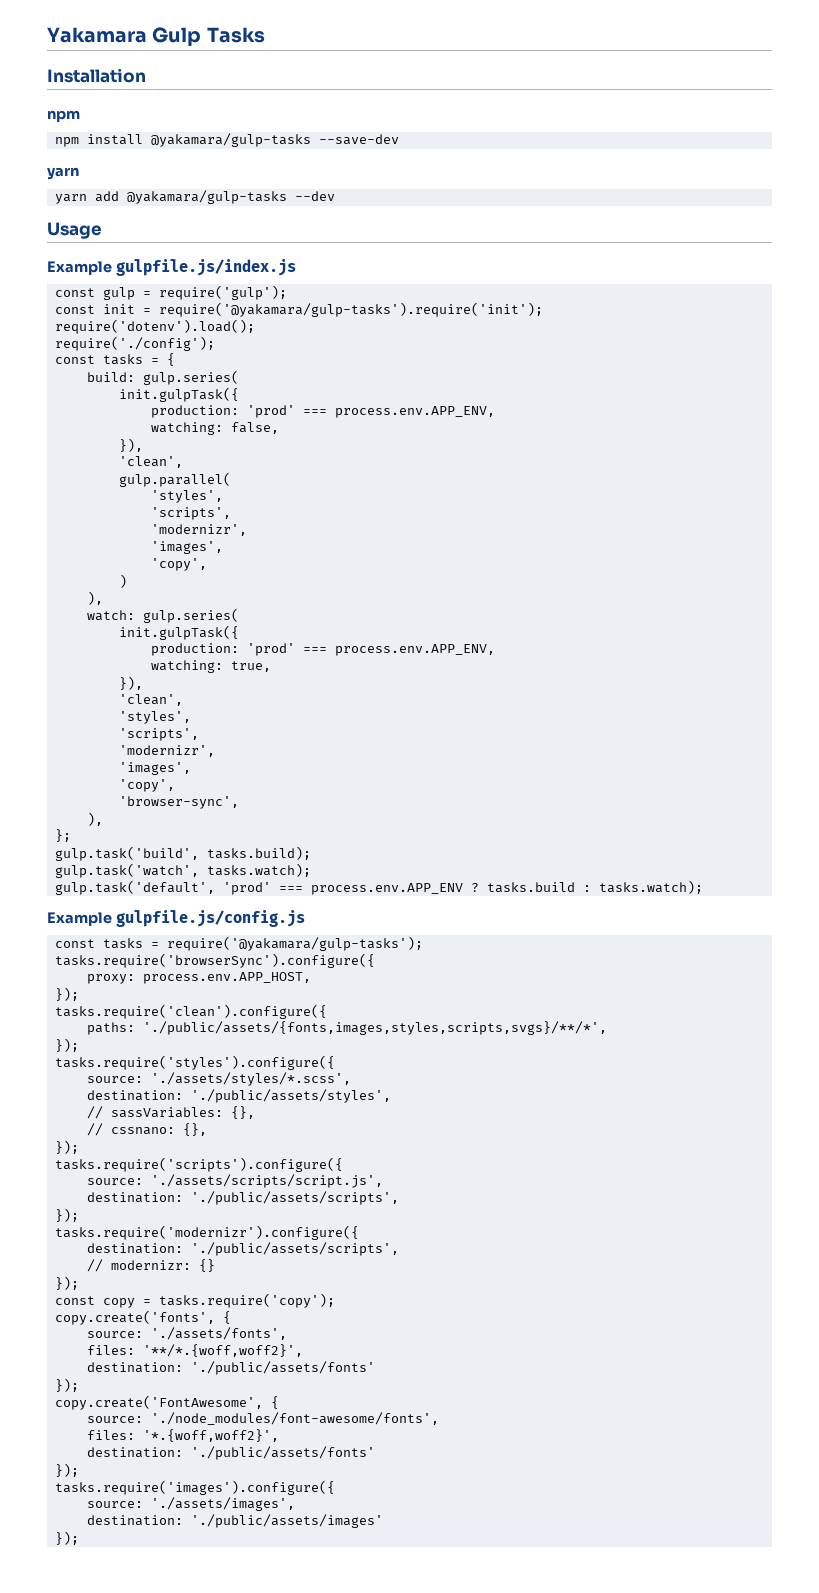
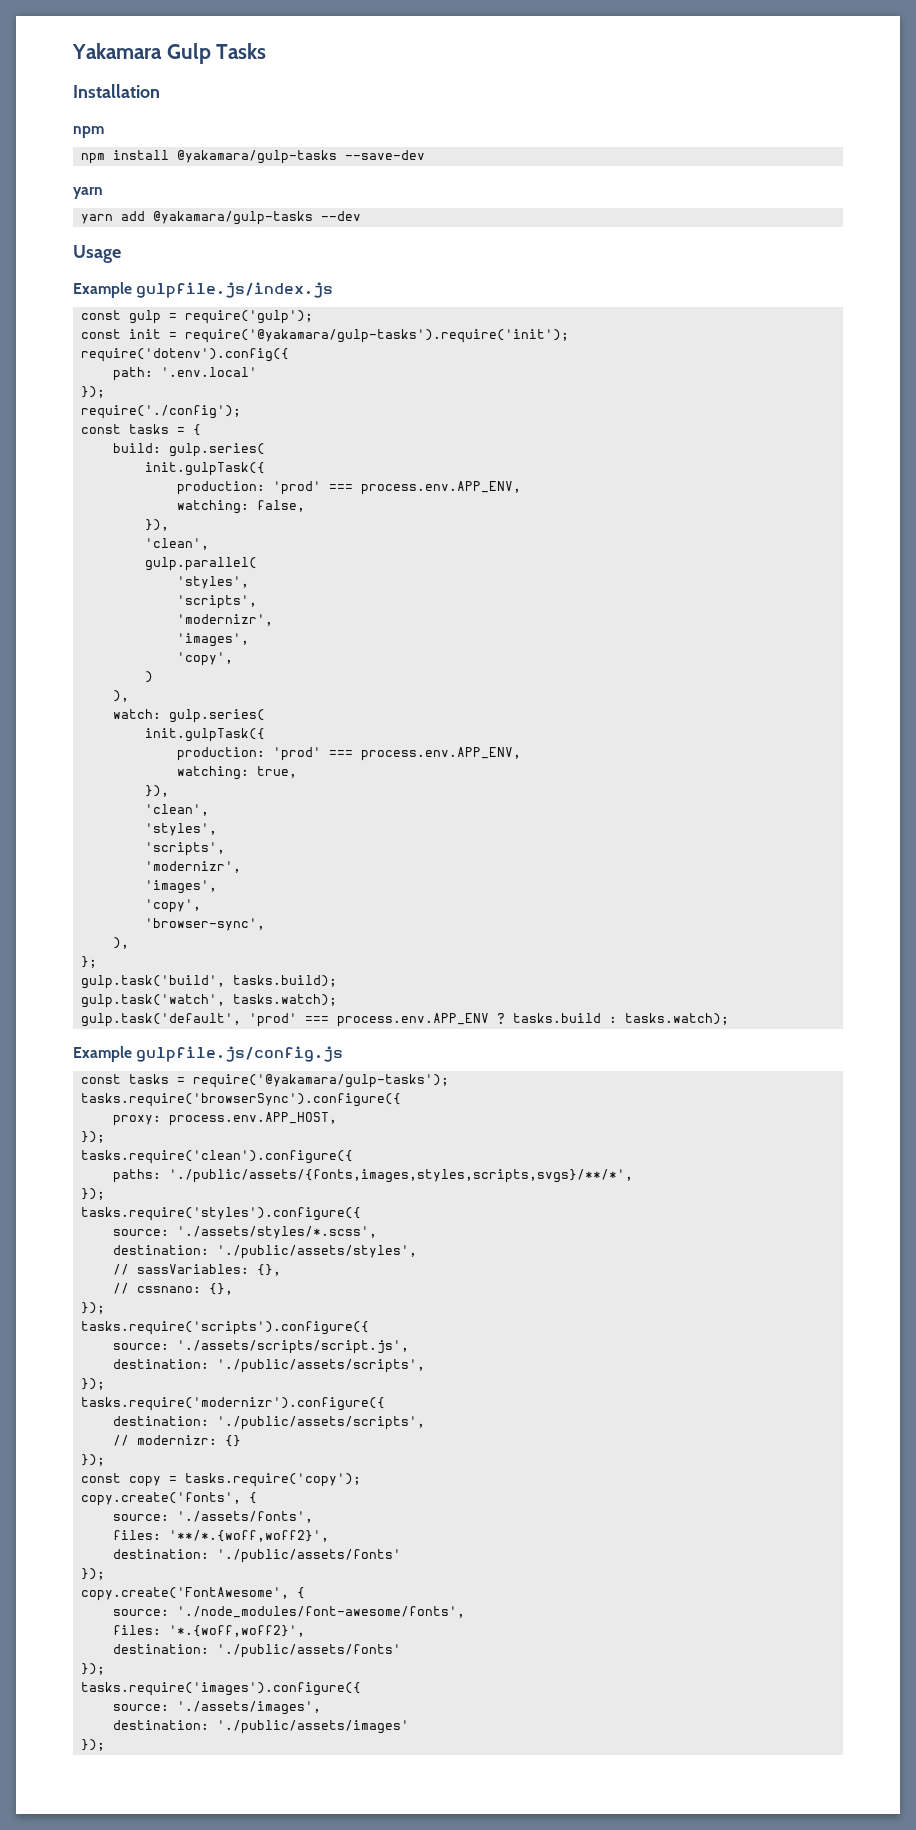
- require('dotenv').load();
+ require('dotenv').config({
+ path: '.env.local'
+ });

